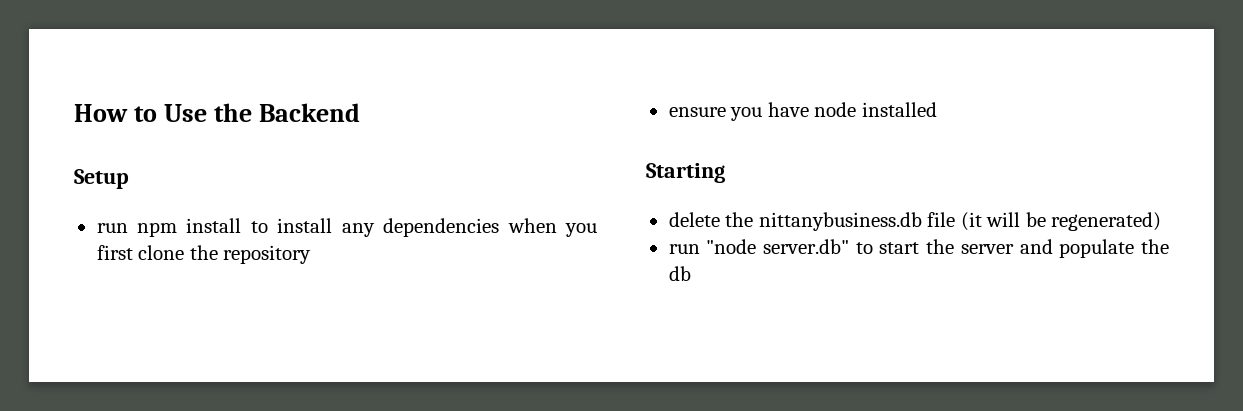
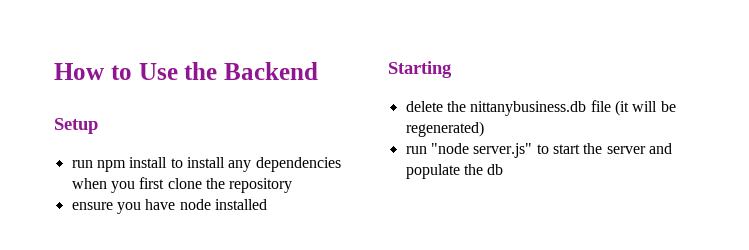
- run "node server.db" to start the server and populate the db
+ run "node server.js" to start the server and populate the db

